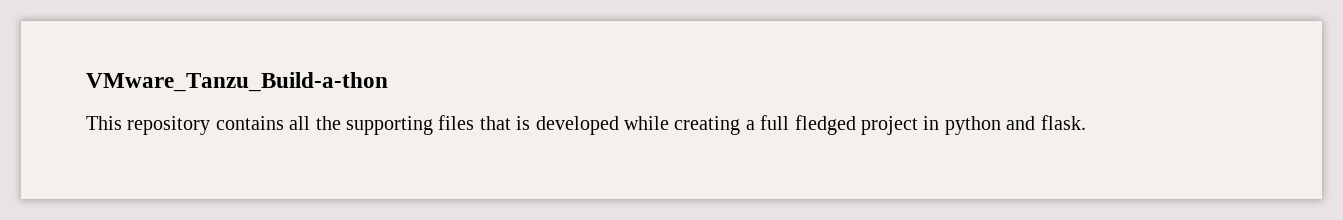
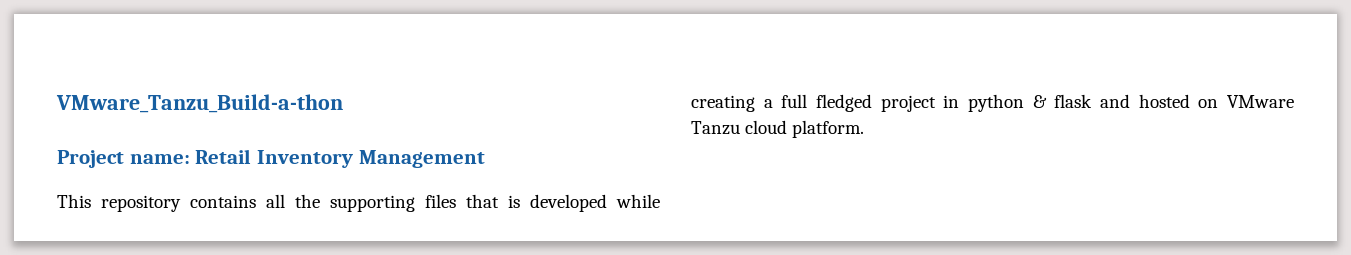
+ Project name: Retail Inventory Management
- This repository contains all the supporting files that is developed while creating a full fledged project in python and flask.
+ This repository contains all the supporting files that is developed while creating a full fledged project in python & flask and hosted on VMware Tanzu cloud platform.

